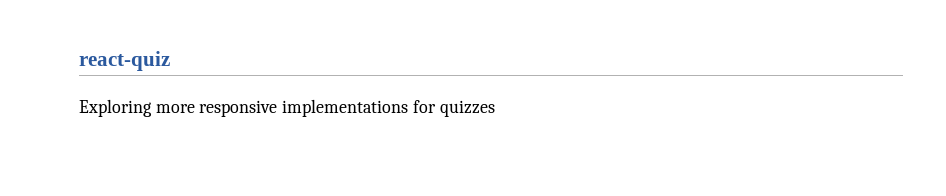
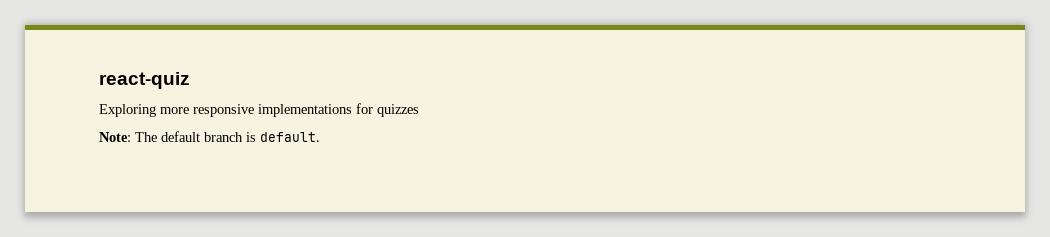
+ Note: The default branch is default.

